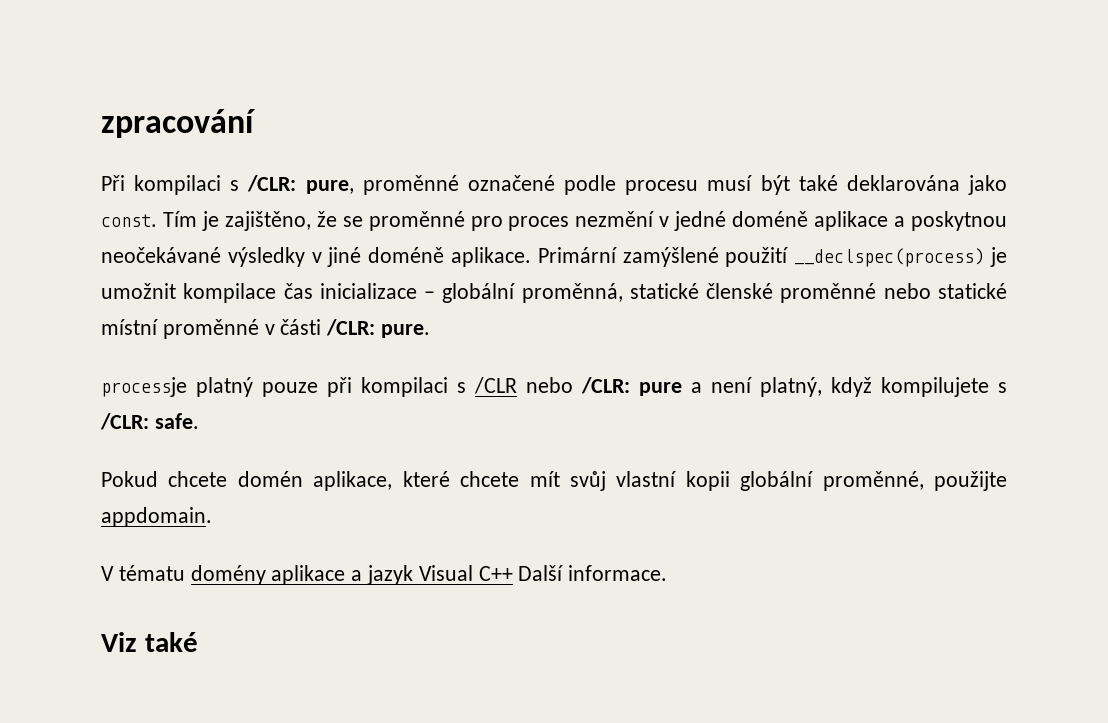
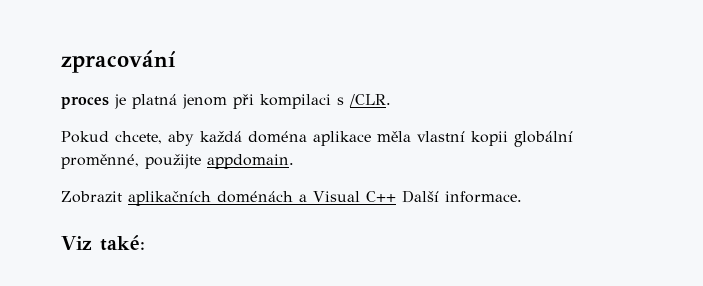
- Při kompilaci s /CLR: pure, proměnné označené podle procesu musí být také deklarována jako const. Tím je zajištěno, že se proměnné pro proces nezmění v jedné doméně aplikace a poskytnou neočekávané výsledky v jiné doméně aplikace. Primární zamýšlené použití __declspec(process) je umožnit kompilace čas inicializace – globální proměnná, statické členské proměnné nebo statické místní proměnné v části /CLR: pure.
- processje platný pouze při kompilaci s /CLR nebo /CLR: pure a není platný, když kompilujete s /CLR: safe.
- Pokud chcete domén aplikace, které chcete mít svůj vlastní kopii globální proměnné, použijte appdomain.
+ proces je platná jenom při kompilaci s /CLR.
+ Pokud chcete, aby každá doména aplikace měla vlastní kopii globální proměnné, použijte appdomain.
- V tématu domény aplikace a jazyk Visual C++ Další informace.
+ Zobrazit aplikačních doménách a Visual C++ Další informace.
- Viz také
+ Viz také:

